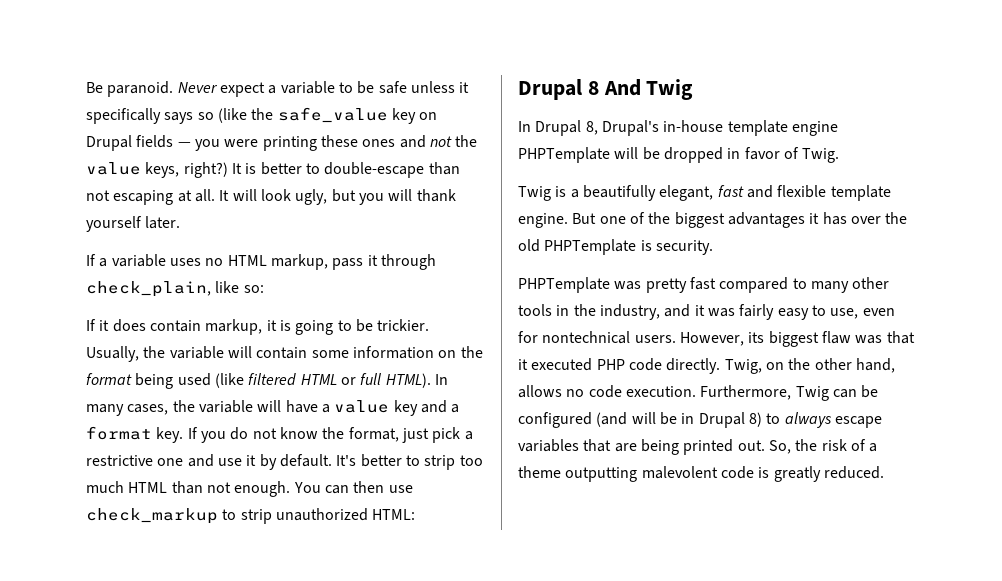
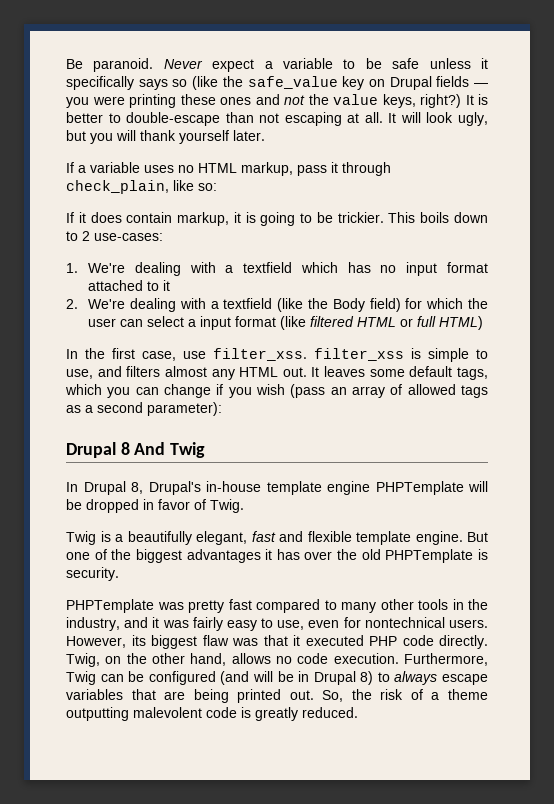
- Usually, the variable will contain some information on the format being used (like filtered HTML or full HTML). In many cases, the variable will have a value key and a format key. If you do not know the format, just pick a restrictive one and use it by default. It's better to strip too much HTML than not enough. You can then use check_markup to strip unauthorized HTML:
+ This boils down to 2 use-cases:
+ 1. We're dealing with a textfield which has no input format attached to it
+ 2. We're dealing with a textfield (like the Body field) for which the user can select a input format (like filtered HTML or full HTML)
+ In the first case, use filter_xss. filter_xss is simple to use, and filters almost any HTML out. It leaves some default tags, which you can change if you wish (pass an array of allowed tags as a second parameter):

